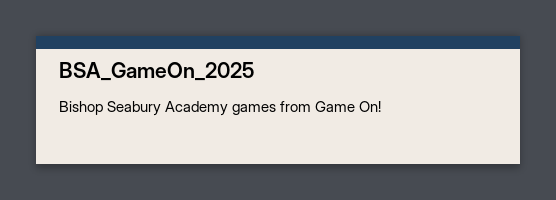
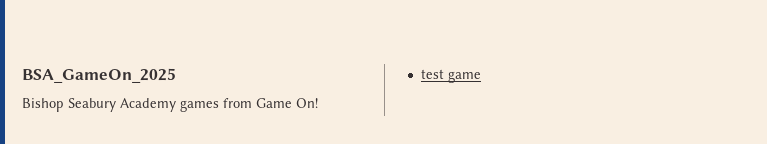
+ test game

